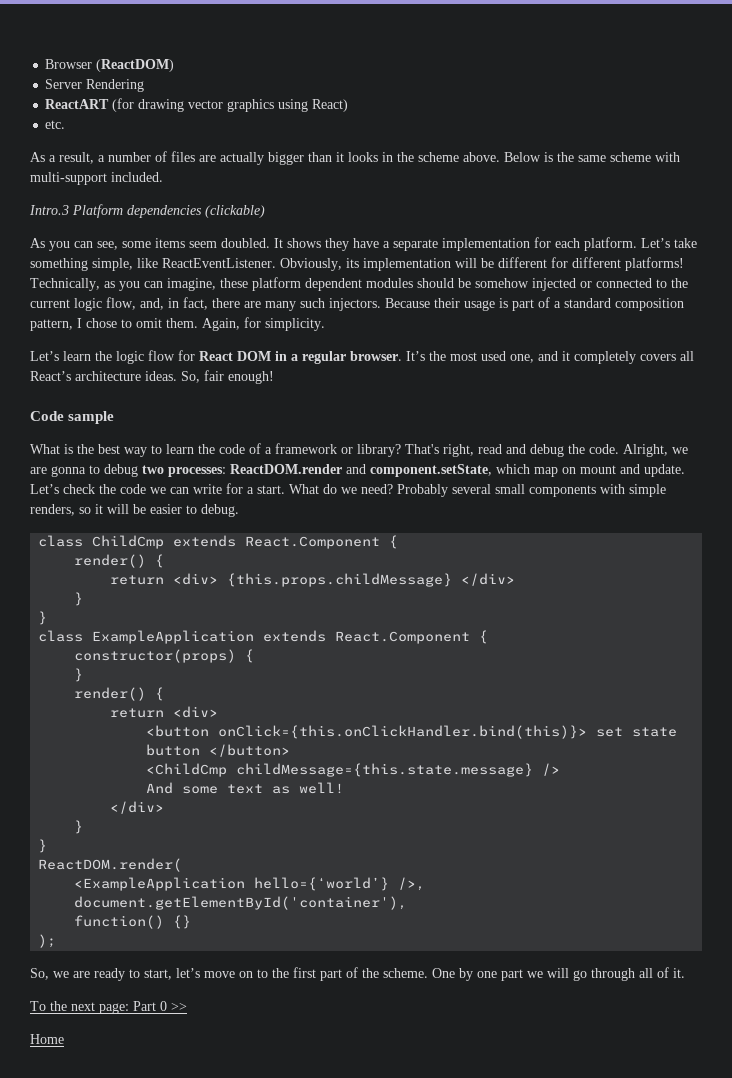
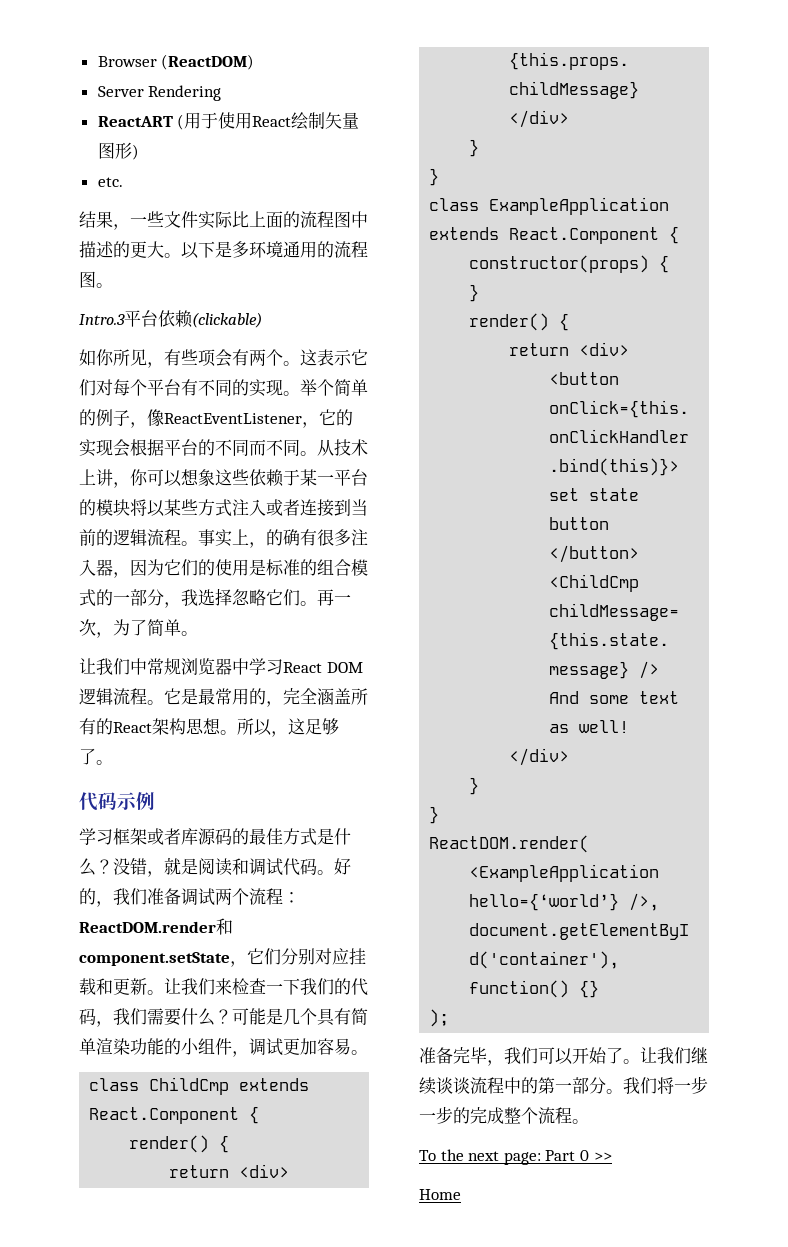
- ReactART (for drawing vector graphics using React)
+ ReactART (用于使用React绘制矢量图形)
  etc.
- As a result, a number of files are actually bigger than it looks in the scheme above. Below is the same scheme with multi-support included.
+ 结果，一些文件实际比上面的流程图中描述的更大。以下是多环境通用的流程图。
- Intro.3 Platform dependencies (clickable)
+ Intro.3平台依赖(clickable)
- As you can see, some items seem doubled. It shows they have a separate implementation for each platform. Let’s take something simple, like ReactEventListener. Obviously, its implementation will be different for different platforms! Technically, as you can imagine, these platform dependent modules should be somehow injected or connected to the current logic flow, and, in fact, there are many such injectors. Because their usage is part of a standard composition pattern, I chose to omit them. Again, for simplicity.
- Let’s learn the logic flow for React DOM in a regular browser. It’s the most used one, and it completely covers all React’s architecture ideas. So, fair enough!
- Code sample
- What is the best way to learn the code of a framework or library? That's right, read and debug the code. Alright, we are gonna to debug two processes: ReactDOM.render and component.setState, which map on mount and update. Let’s check the code we can write for a start. What do we need? Probably several small components with simple renders, so it will be easier to debug.
+ 如你所见，有些项会有两个。这表示它们对每个平台有不同的实现。举个简单的例子，像ReactEventListener，它的实现会根据平台的不同而不同。从技术上讲，你可以想象这些依赖于某一平台的模块将以某些方式注入或者连接到当前的逻辑流程。事实上，的确有很多注入器，因为它们的使用是标准的组合模式的一部分，我选择忽略它们。再一次，为了简单。
+ 让我们中常规浏览器中学习React DOM逻辑流程。它是最常用的，完全涵盖所有的React架构思想。所以，这足够了。
+ 代码示例
+ 学习框架或者库源码的最佳方式是什么？没错，就是阅读和调试代码。好的，我们准备调试两个流程：ReactDOM.render和component.setState，它们分别对应挂载和更新。让我们来检查一下我们的代码，我们需要什么？可能是几个具有简单渲染功能的小组件，调试更加容易。
- So, we are ready to start, let’s move on to the first part of the scheme. One by one part we will go through all of it.
+ 准备完毕，我们可以开始了。让我们继续谈谈流程中的第一部分。我们将一步一步的完成整个流程。

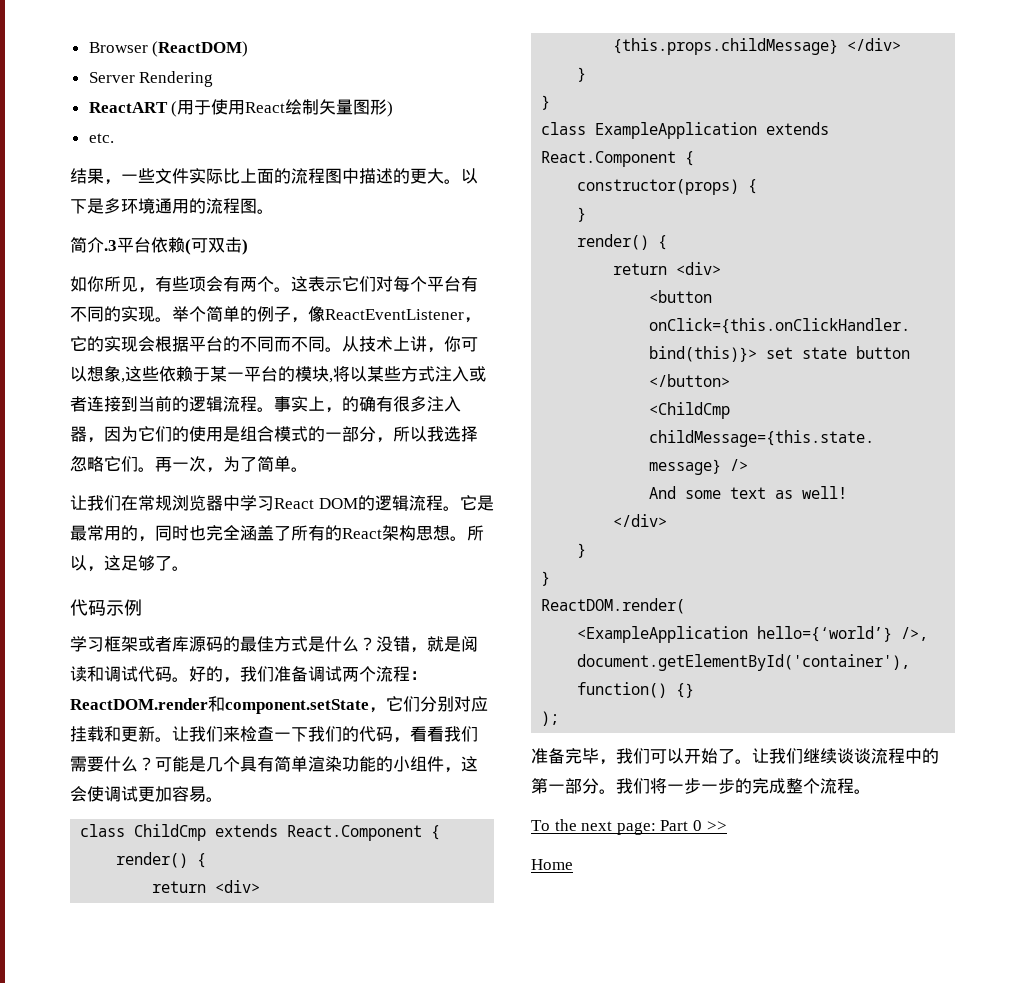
- Intro.3平台依赖(clickable)
+ 简介.3平台依赖(可双击)
- 从技术上讲，你可以想象这些依赖于某一平台的模块将以某些方式注入或者连接到当前的逻辑流程。
+ 从技术上讲，你可以想象,这些依赖于某一平台的模块,将以某些方式注入或者连接到当前的逻辑流程。
- 事实上，的确有很多注入器，因为它们的使用是标准的组合模式的一部分，我选择忽略它们。
+ 事实上，的确有很多注入器，因为它们的使用是组合模式的一部分，所以我选择忽略它们。
- 让我们中常规浏览器中学习React DOM逻辑流程。
+ 让我们在常规浏览器中学习React DOM的逻辑流程。
- 它是最常用的，完全涵盖所有的React架构思想。
+ 它是最常用的，同时也完全涵盖了所有的React架构思想。
- 让我们来检查一下我们的代码，我们需要什么？
+ 让我们来检查一下我们的代码，看看我们需要什么？
- 可能是几个具有简单渲染功能的小组件，调试更加容易。
+ 可能是几个具有简单渲染功能的小组件，这会使调试更加容易。

